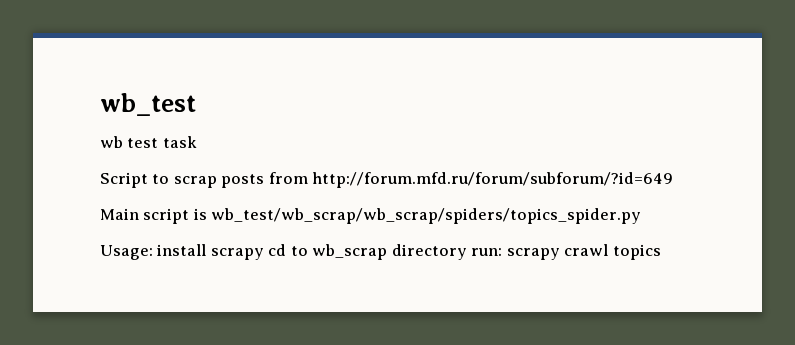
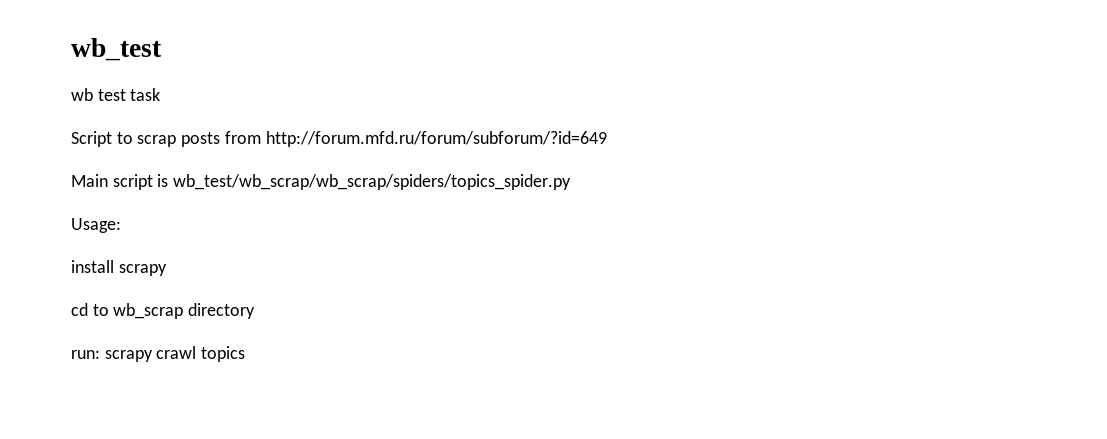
- Usage: install scrapy cd to wb_scrap directory run: scrapy crawl topics
+ Usage:
+ install scrapy
+ cd to wb_scrap directory
+ run: scrapy crawl topics

